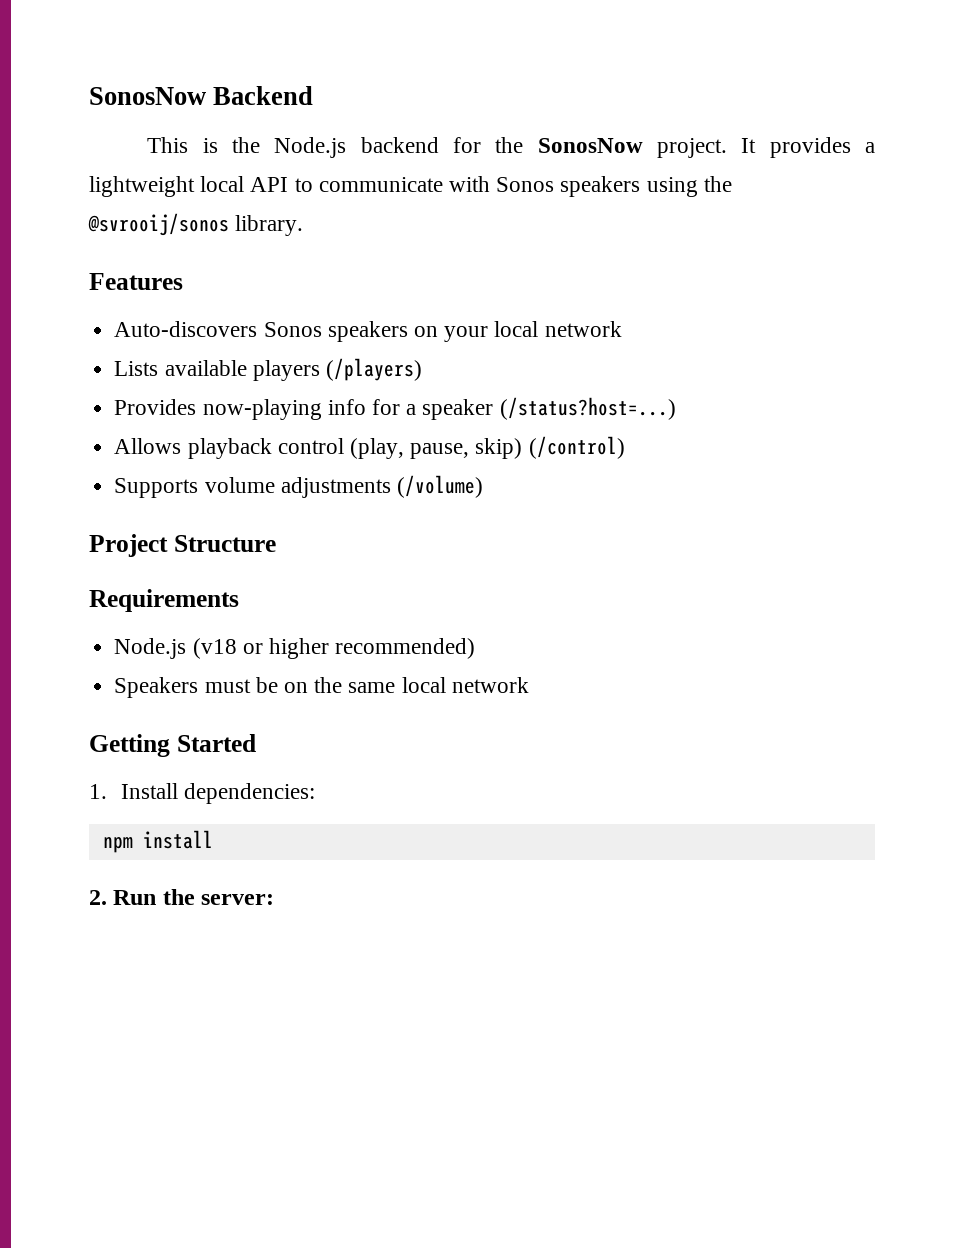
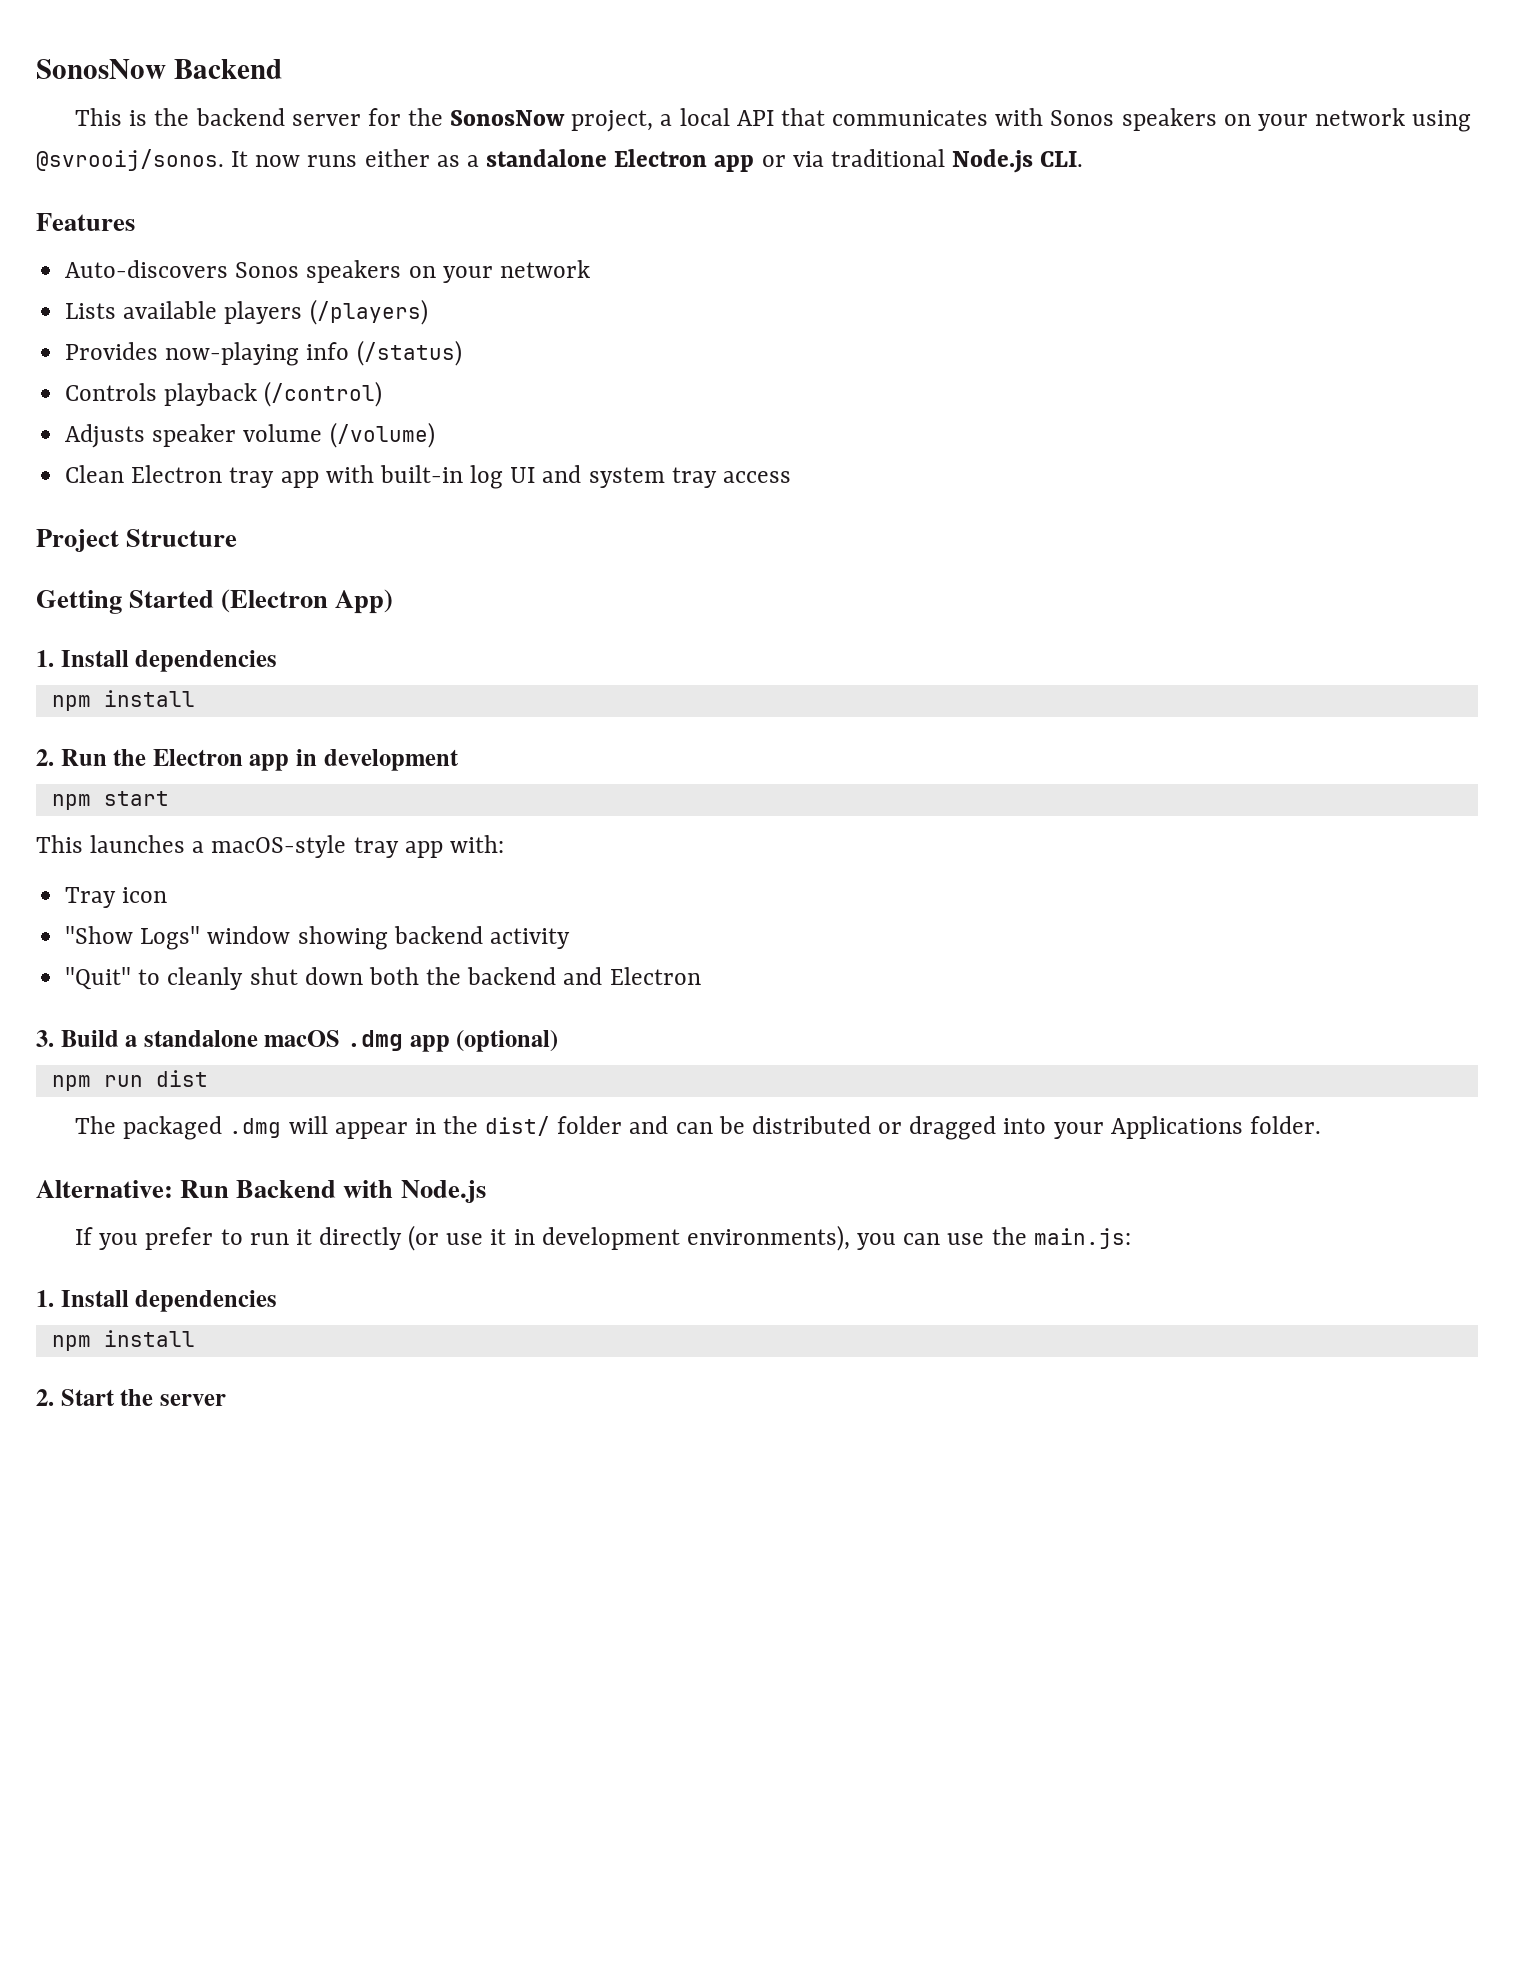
- This is the Node.js backend for the SonosNow project. It provides a lightweight local API to communicate with Sonos speakers using the @svrooij/sonos library.
+ This is the backend server for the SonosNow project, a local API that communicates with Sonos speakers on your network using @svrooij/sonos. It now runs either as a standalone Electron app or via traditional Node.js CLI.
- Auto-discovers Sonos speakers on your local network
+ Auto-discovers Sonos speakers on your network
- Provides now-playing info for a speaker (/status?host=...)
- Allows playback control (play, pause, skip) (/control)
- Supports volume adjustments (/volume)
+ Provides now-playing info (/status)
+ Controls playback (/control)
+ Adjusts speaker volume (/volume)
+ Clean Electron tray app with built-in log UI and system tray access
  Project Structure
- Requirements
- Node.js (v18 or higher recommended)
- Speakers must be on the same local network
- Getting Started
- 1. Install dependencies:
+ Getting Started (Electron App)
+ 1. Install dependencies
- 2. Run the server:
+ 2. Run the Electron app in development
+ npm start
+ This launches a macOS-style tray app with:
+ Tray icon
+ "Show Logs" window showing backend activity
+ "Quit" to cleanly shut down both the backend and Electron
+ 3. Build a standalone macOS .dmg app (optional)
+ npm run dist
+ The packaged .dmg will appear in the dist/ folder and can be distributed or dragged into your Applications folder.
+ Alternative: Run Backend with Node.js
+ If you prefer to run it directly (or use it in development environments), you can use the main.js:
+ 1. Install dependencies
+ npm install
+ 2. Start the server

